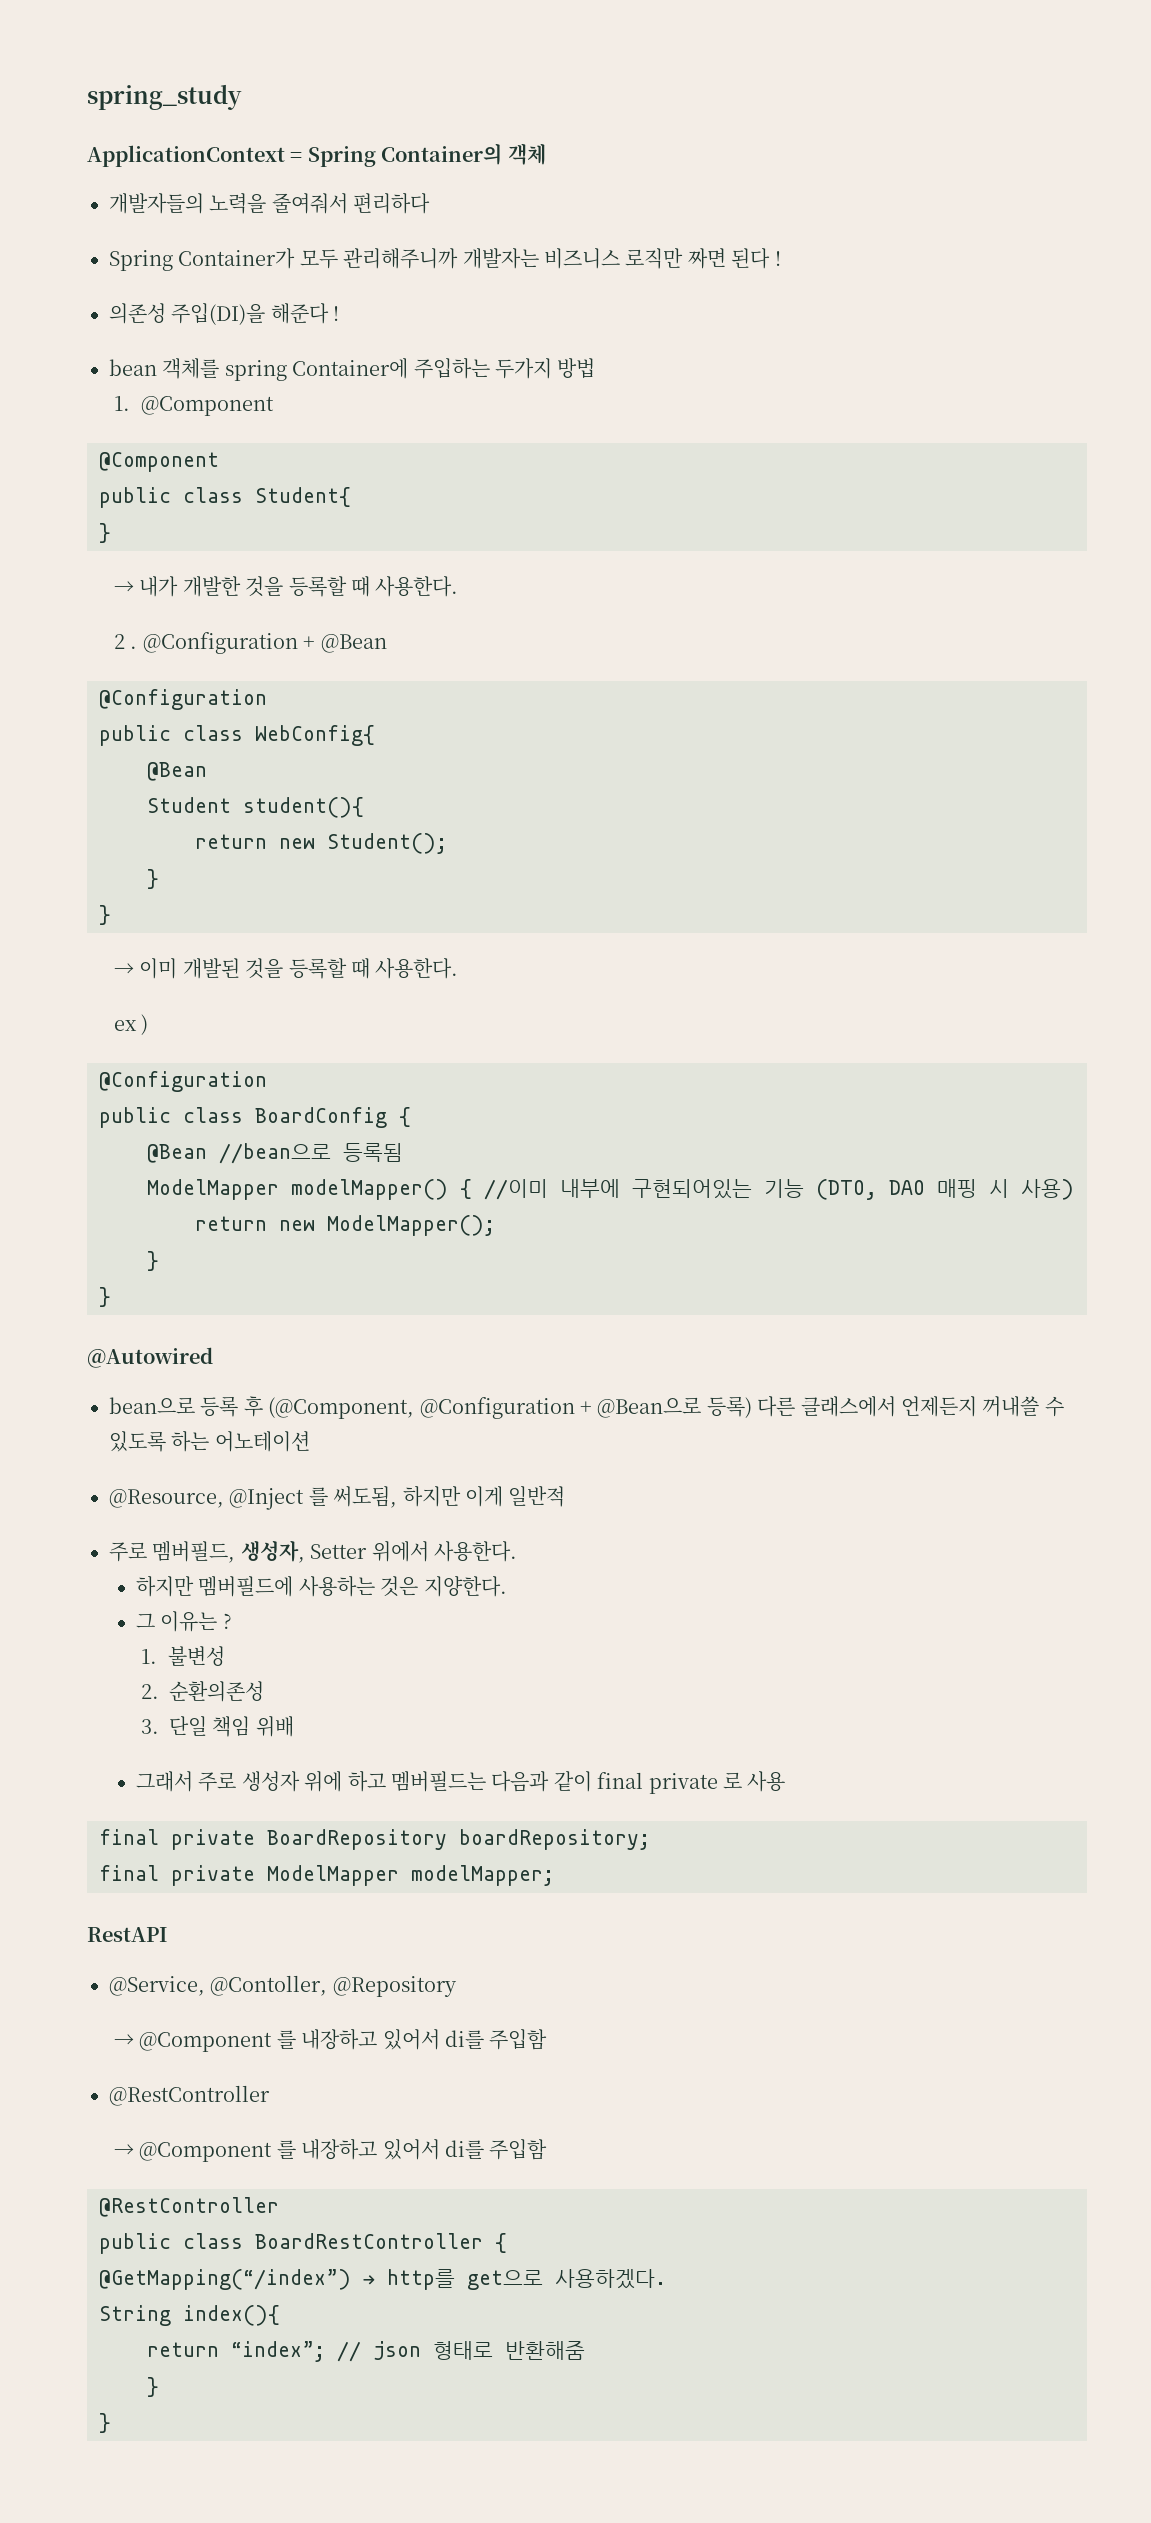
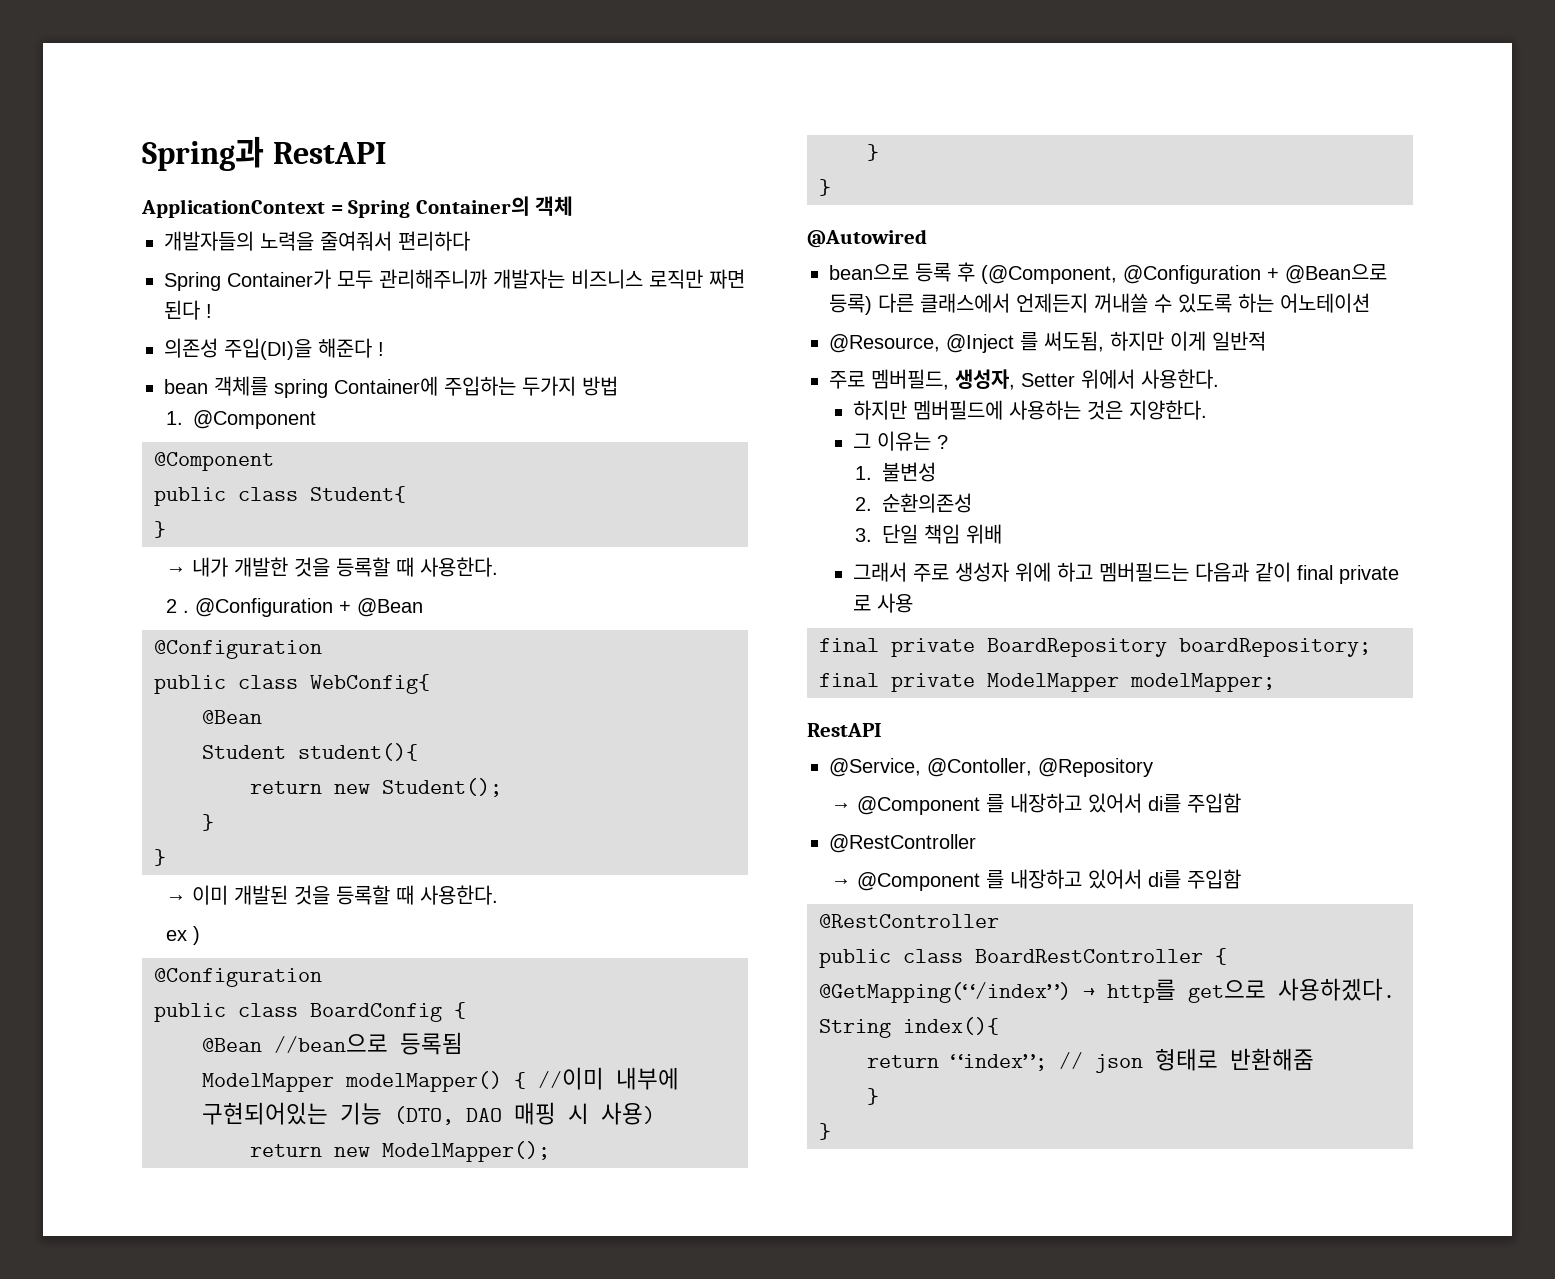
- spring_study
+ Spring과 RestAPI

